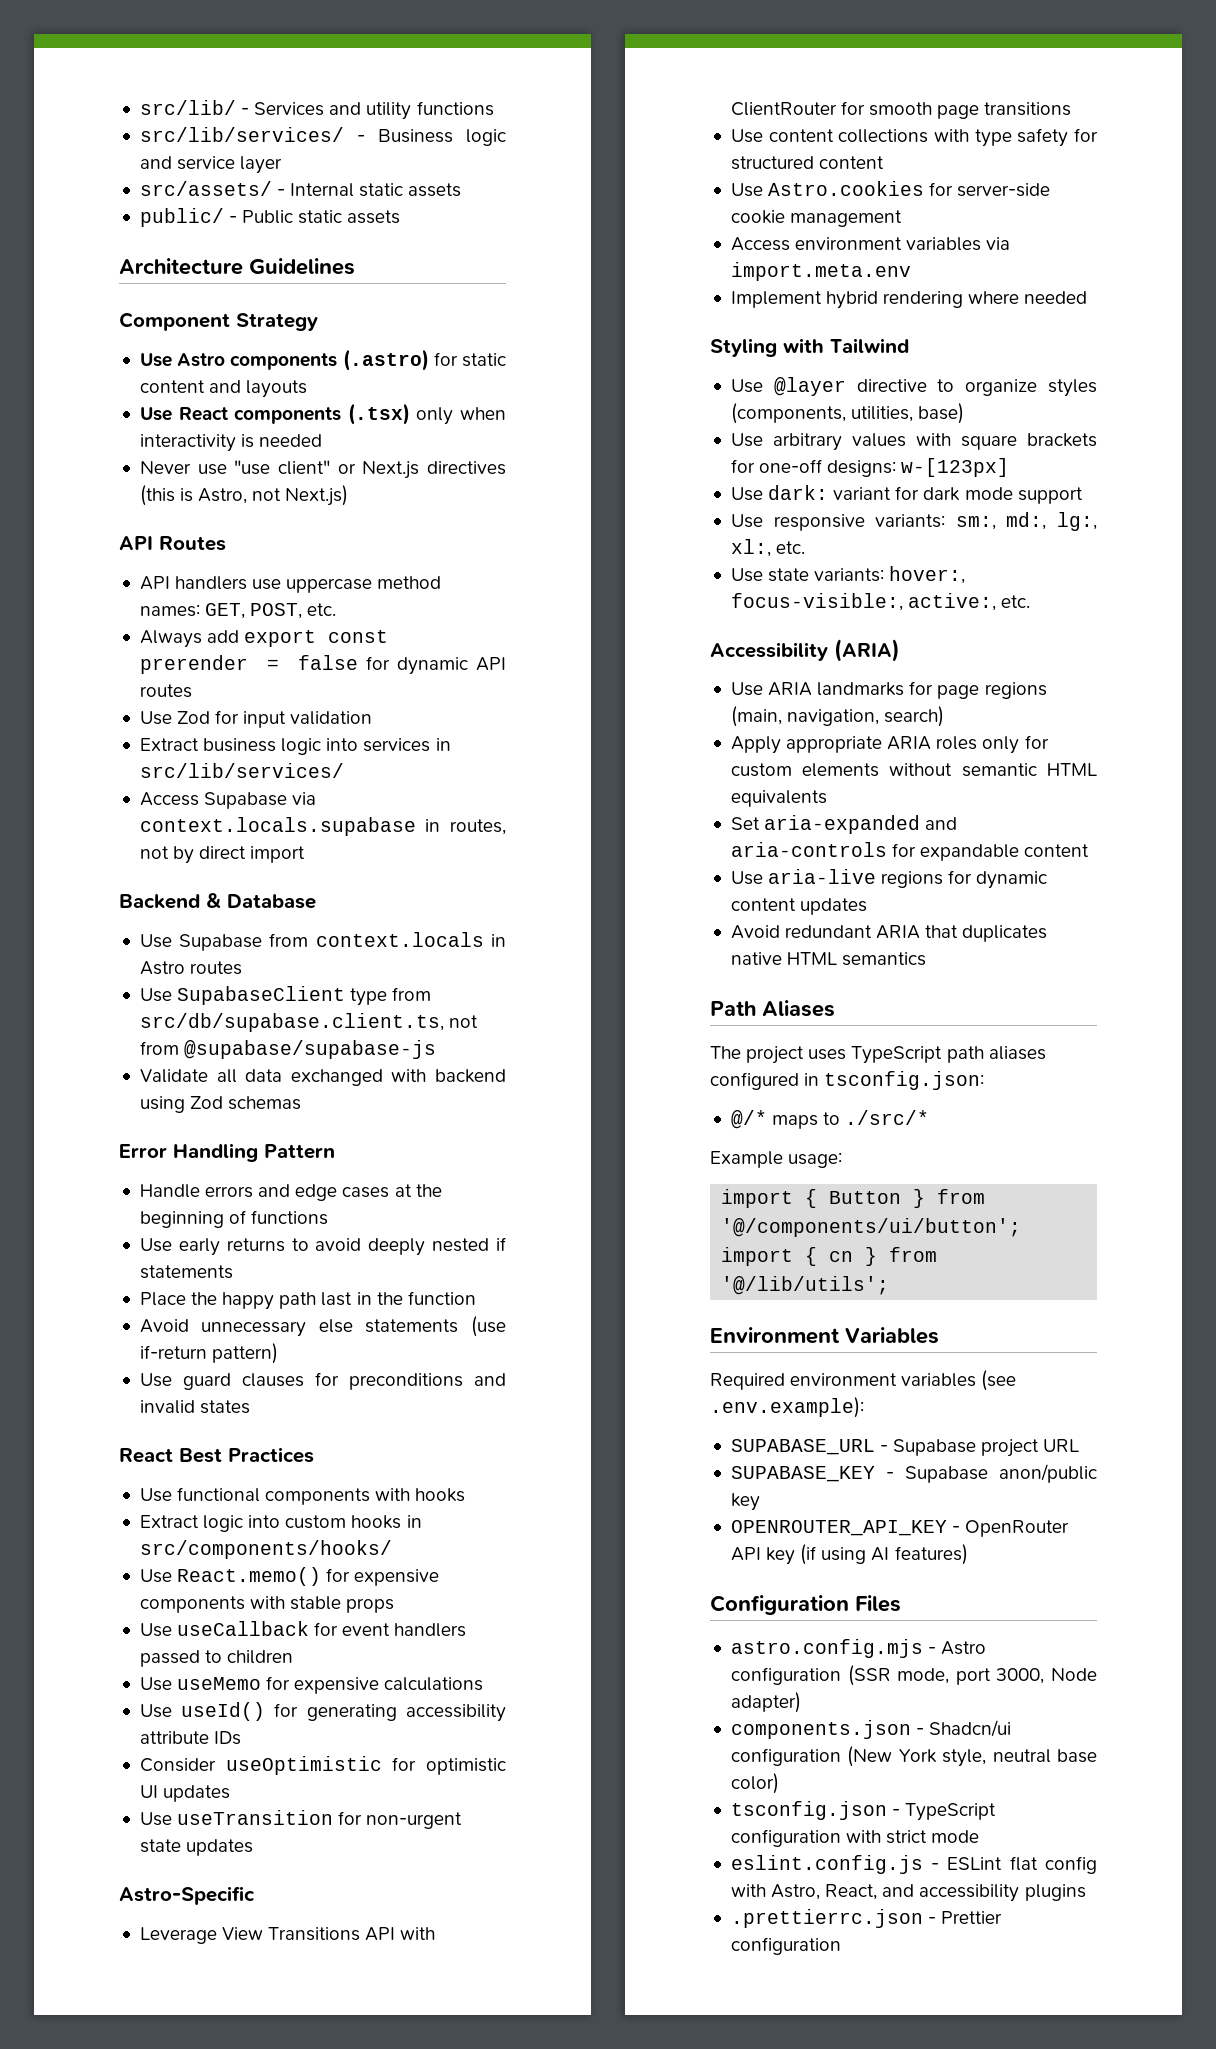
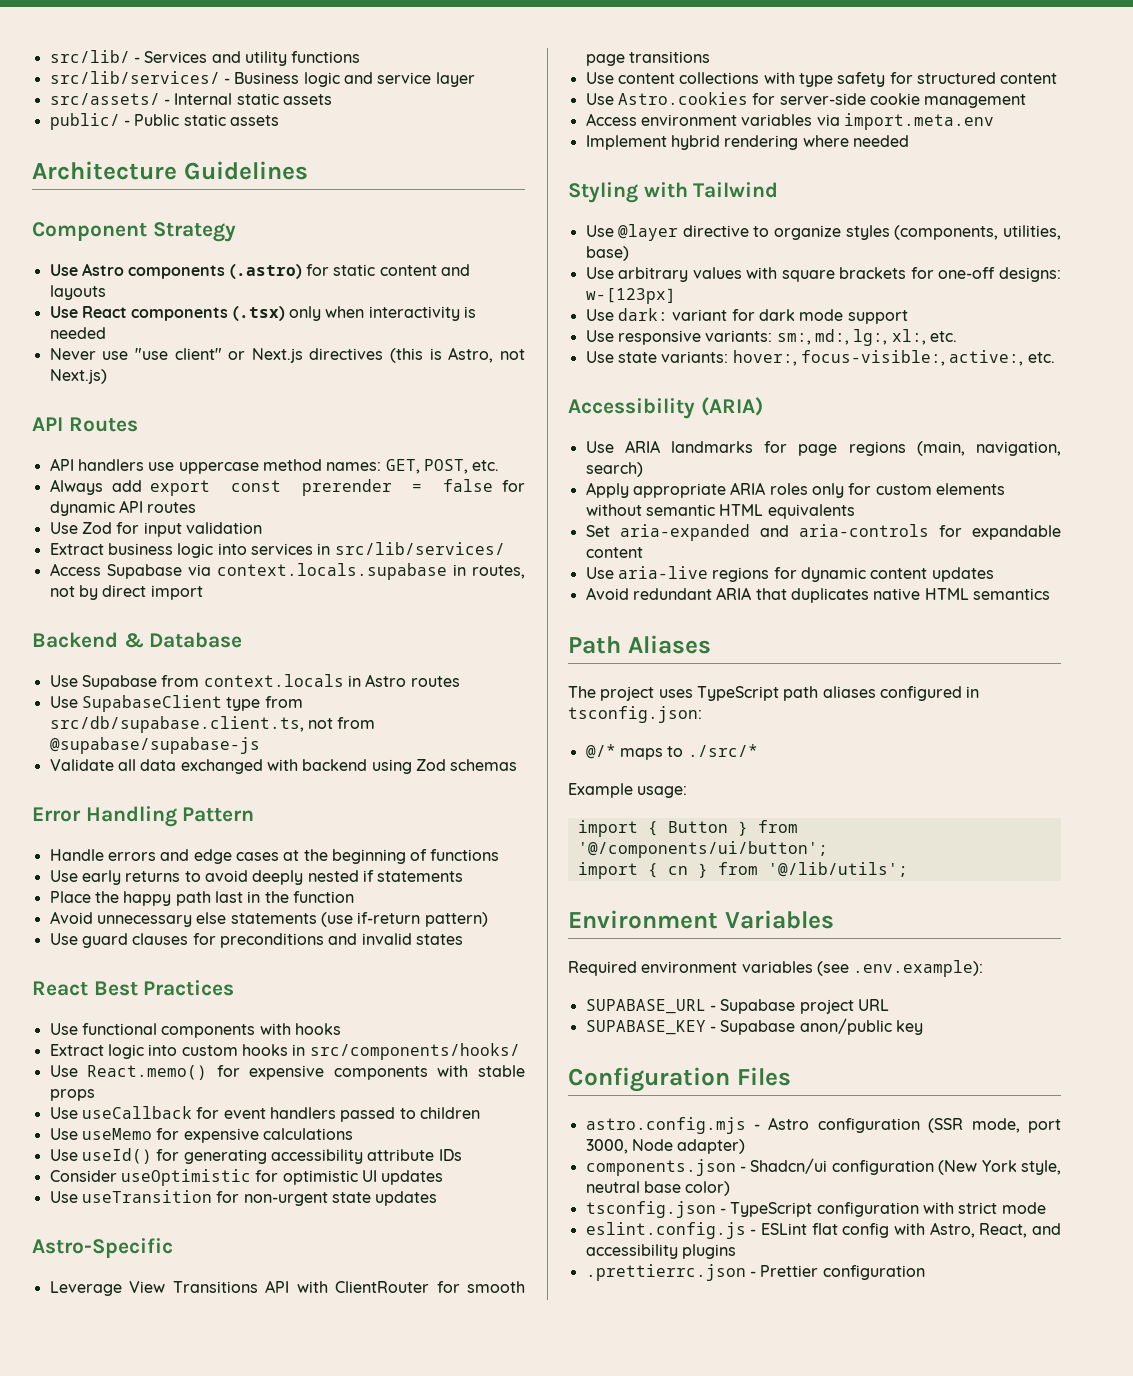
- OPENROUTER_API_KEY - OpenRouter API key (if using AI features)

